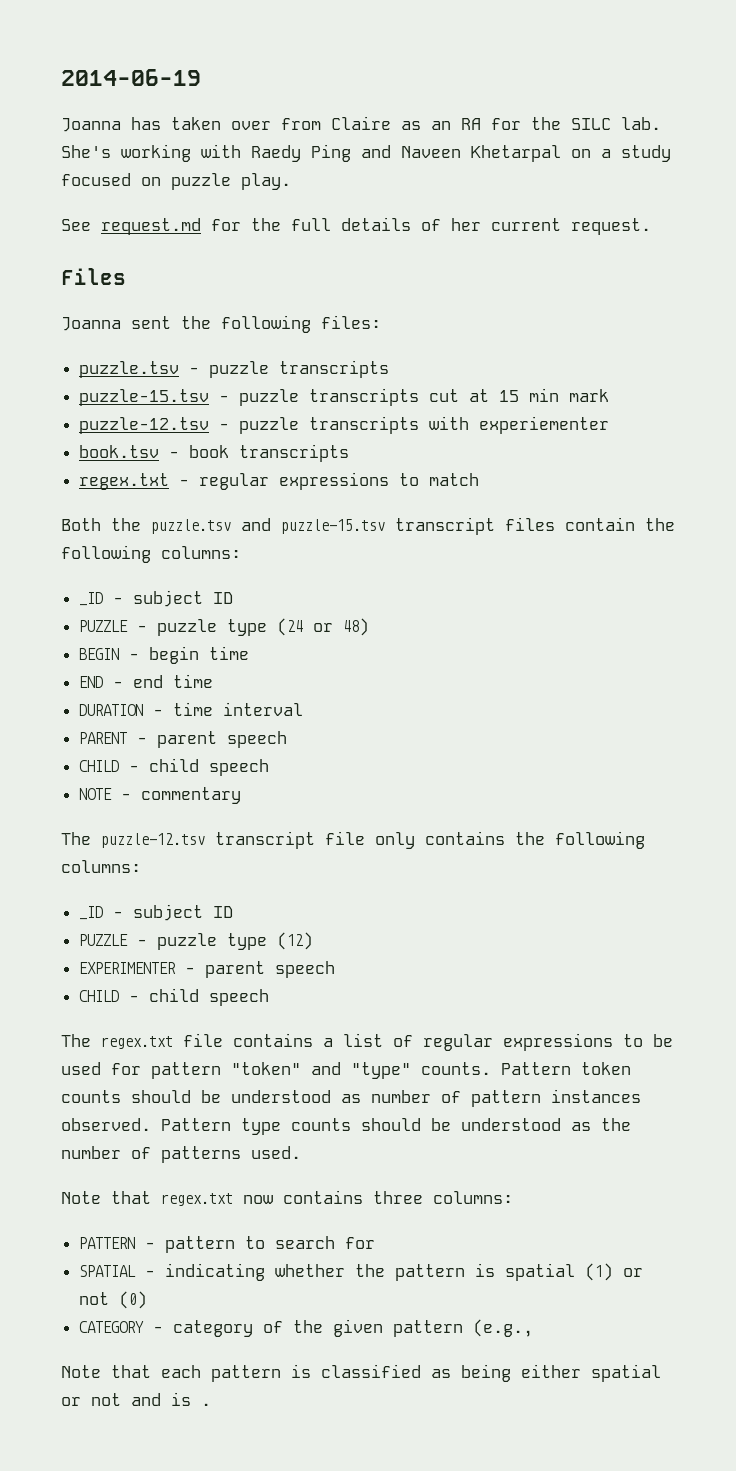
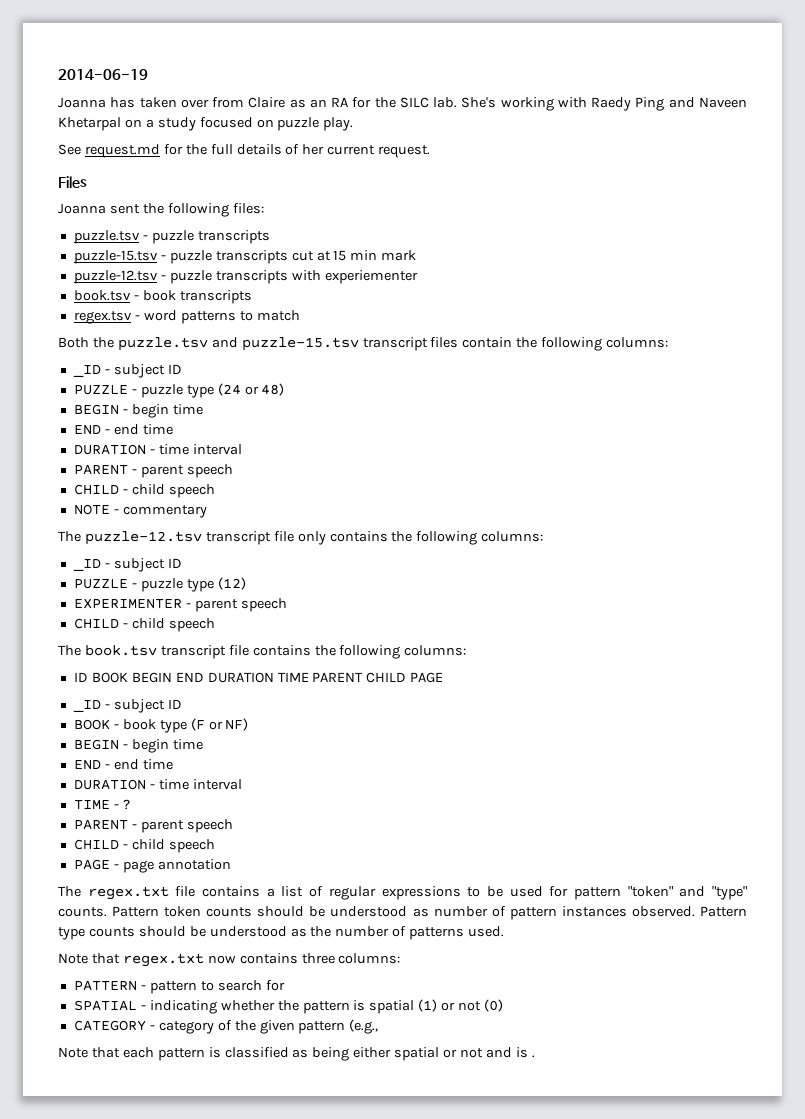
- regex.txt - regular expressions to match
+ regex.tsv - word patterns to match
+ The book.tsv transcript file contains the following columns:
+ ID BOOK BEGIN END DURATION TIME PARENT CHILD PAGE
+ _ID - subject ID
+ BOOK - book type (F or NF)
+ BEGIN - begin time
+ END - end time
+ DURATION - time interval
+ TIME - ?
+ PARENT - parent speech
+ CHILD - child speech
+ PAGE - page annotation

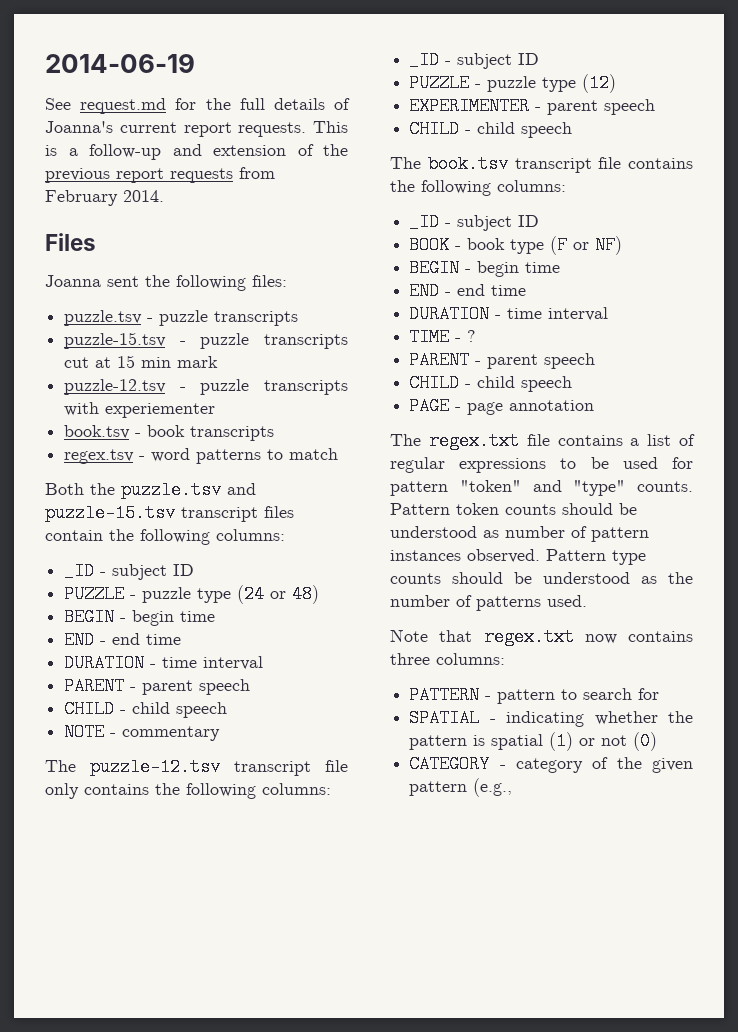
- Joanna has taken over from Claire as an RA for the SILC lab. She's working with Raedy Ping and Naveen Khetarpal on a study focused on puzzle play.
- See request.md for the full details of her current request.
+ See request.md for the full details of Joanna's current report requests. This is a follow-up and extension of the previous report requests from February 2014.
- ID BOOK BEGIN END DURATION TIME PARENT CHILD PAGE
- Note that each pattern is classified as being either spatial or not and is .

